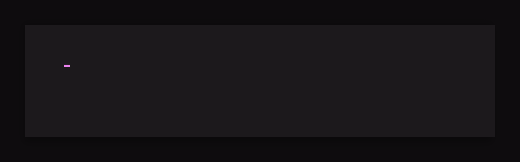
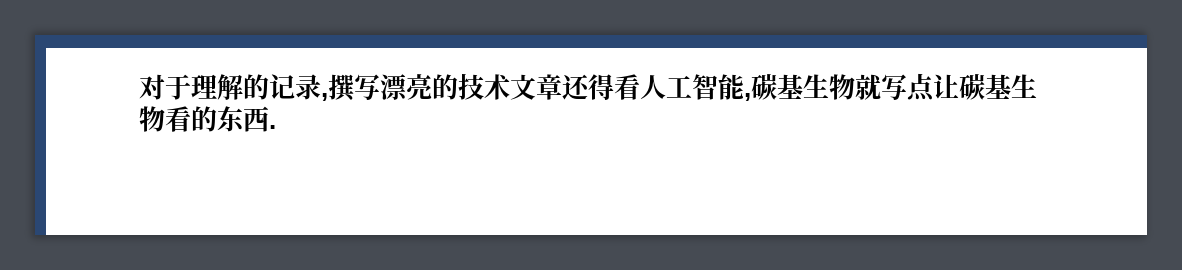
- -
+ 对于理解的记录,撰写漂亮的技术文章还得看人工智能,碳基生物就写点让碳基生物看的东西.

